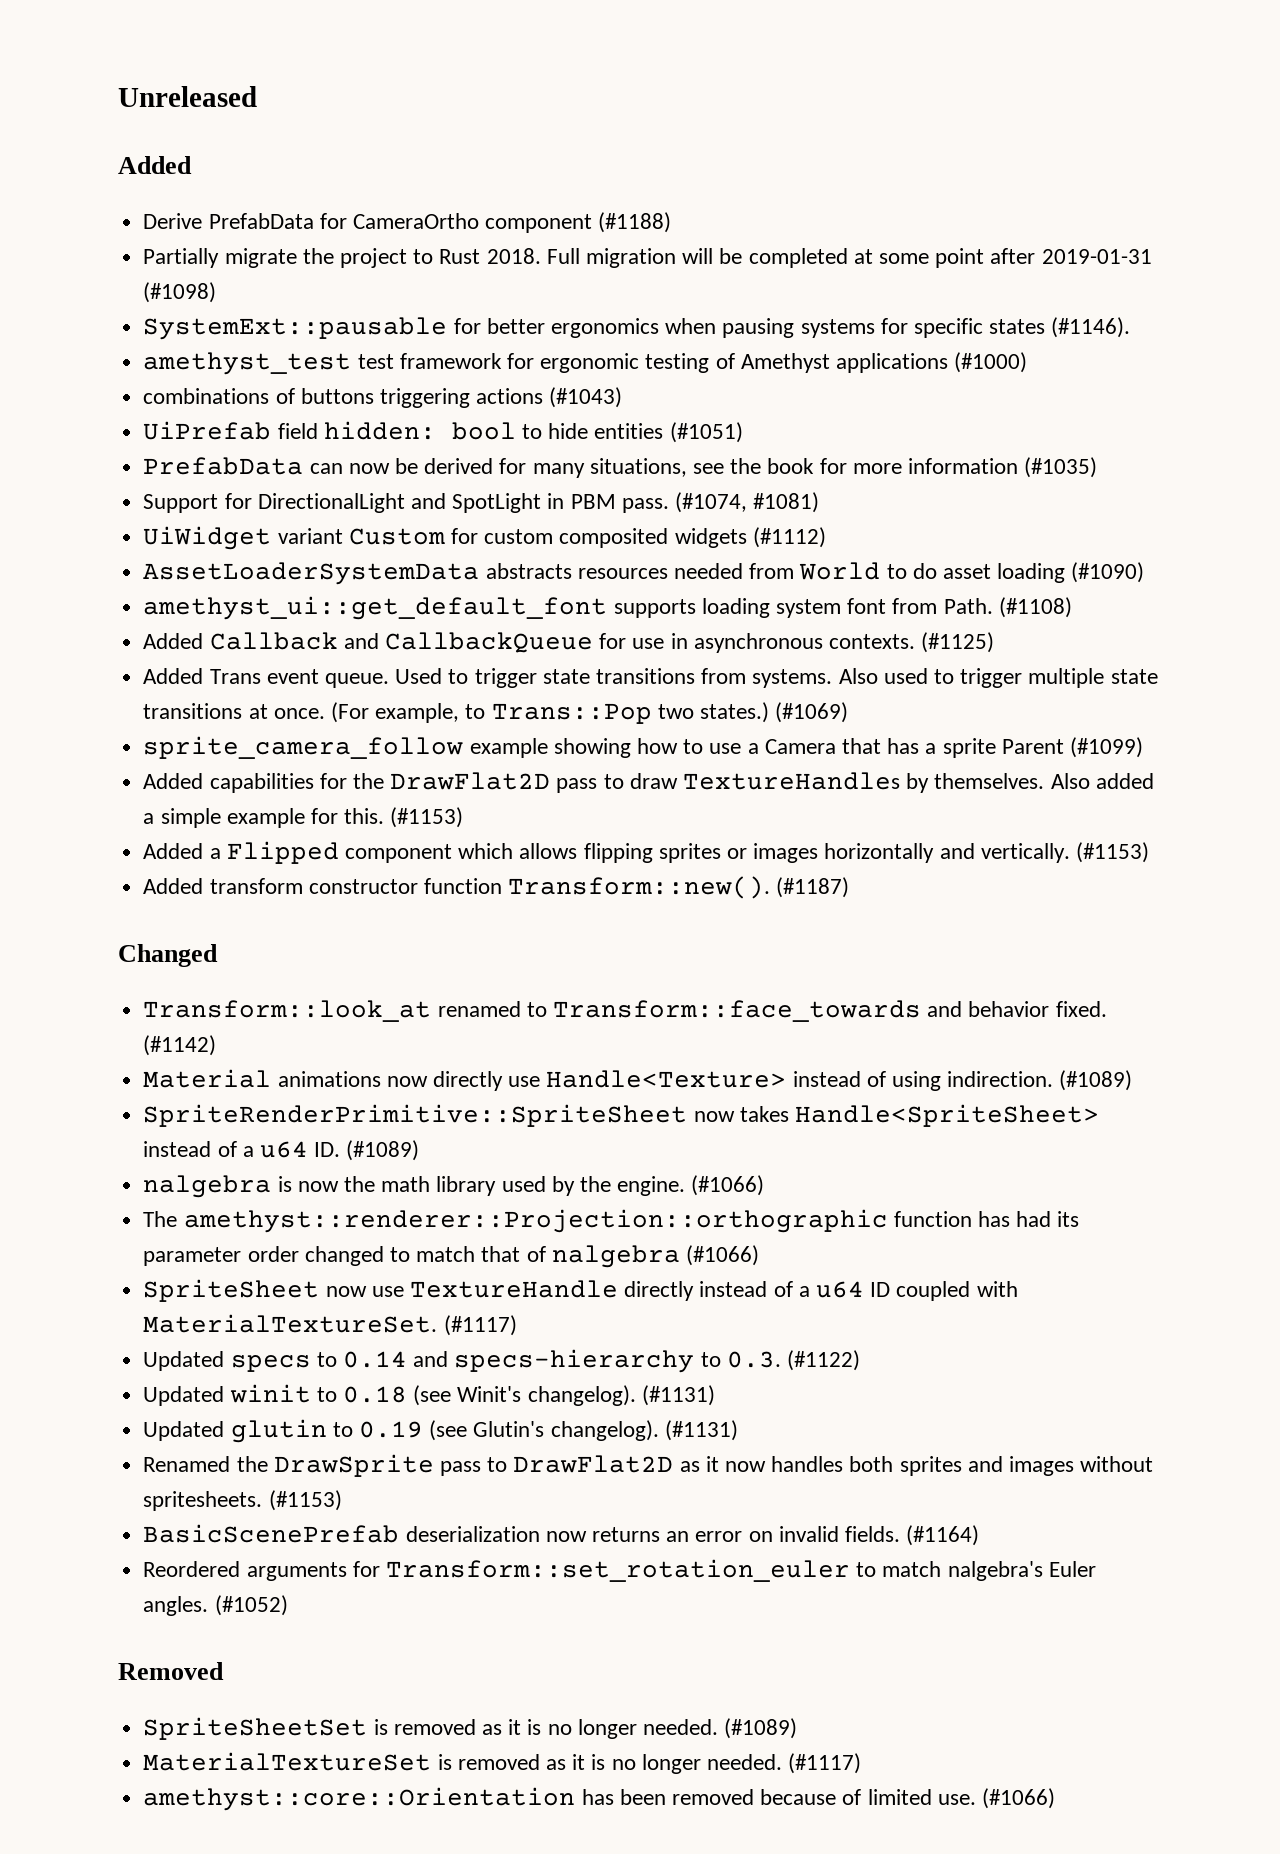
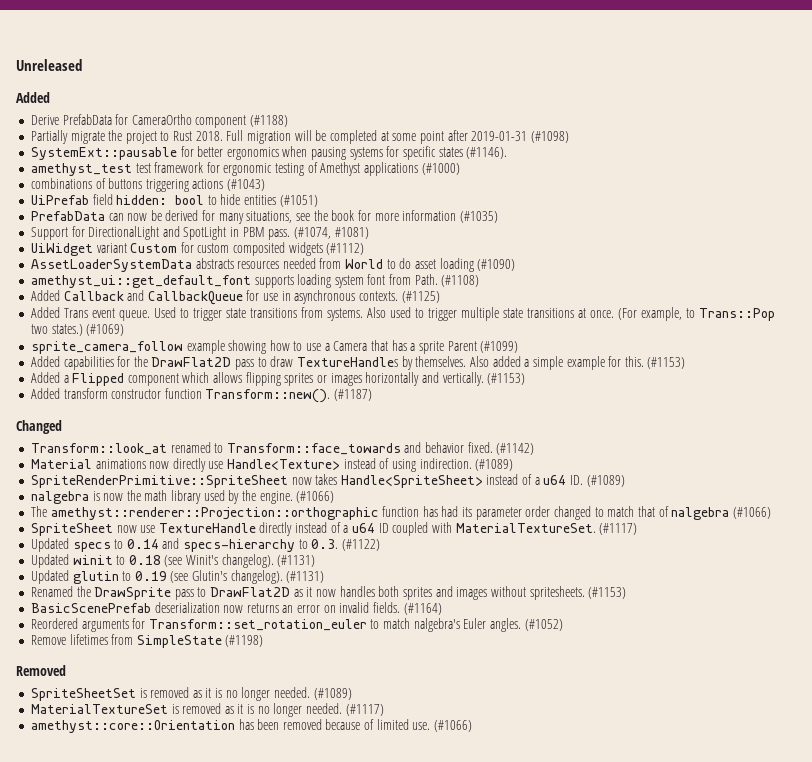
+ Remove lifetimes from SimpleState (#1198)

